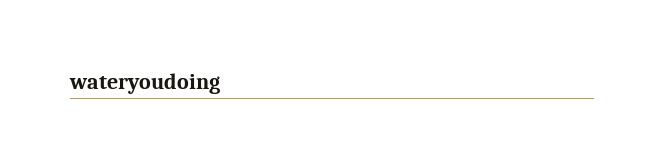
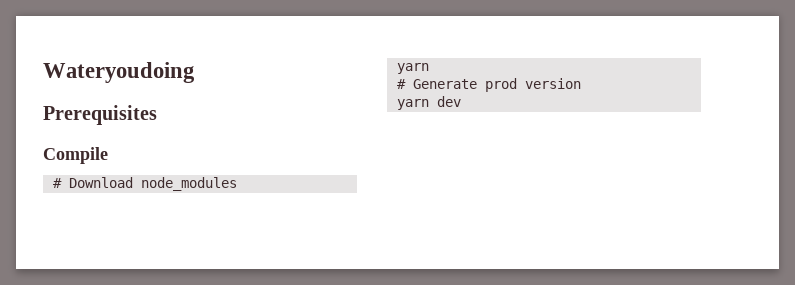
- wateryoudoing
+ Wateryoudoing
+ Prerequisites
+ Compile
+ # Download node_modules
+ yarn
+ # Generate prod version
+ yarn dev

